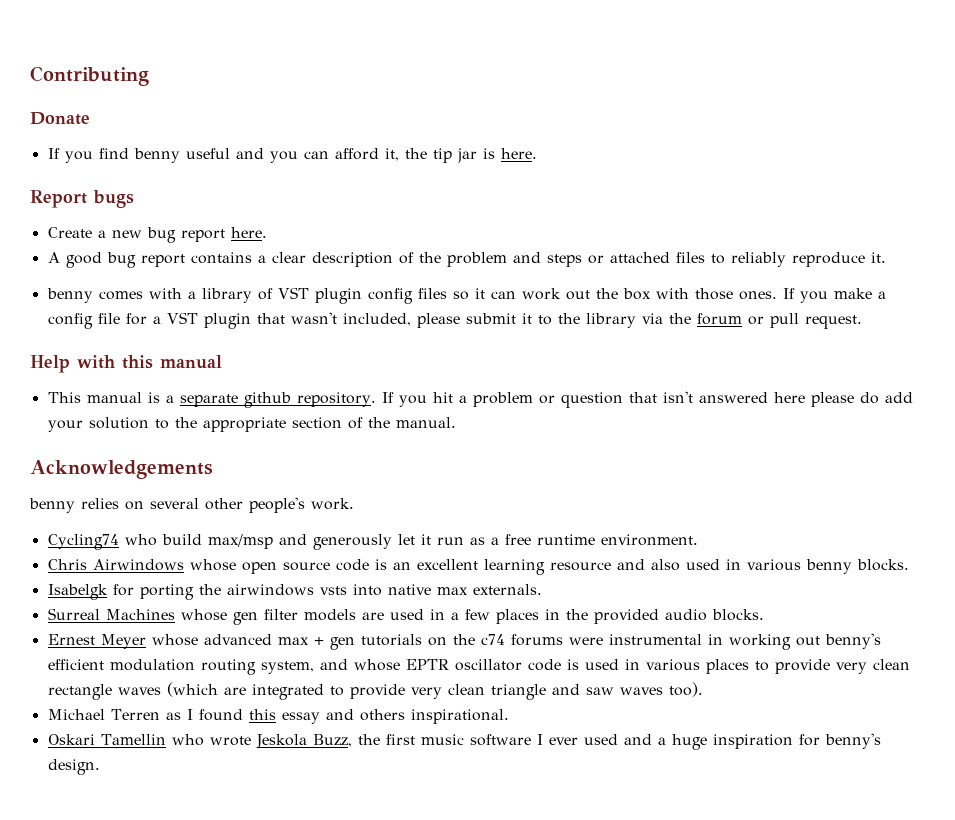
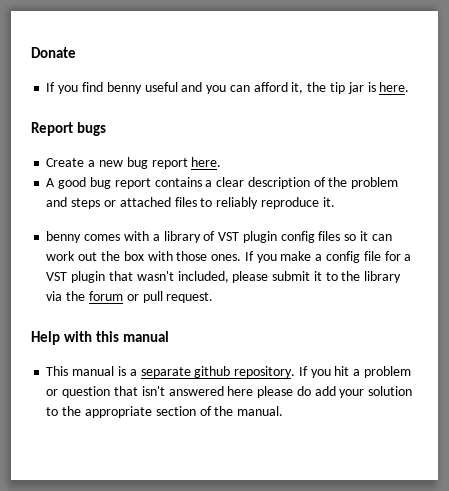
- Contributing
- Acknowledgements
- benny relies on several other people's work.
- Cycling74 who build max/msp and generously let it run as a free runtime environment.
- Chris Airwindows whose open source code is an excellent learning resource and also used in various benny blocks.
- Isabelgk for porting the airwindows vsts into native max externals.
- Surreal Machines whose gen filter models are used in a few places in the provided audio blocks.
- Ernest Meyer whose advanced max + gen tutorials on the c74 forums were instrumental in working out benny's efficient modulation routing system, and whose EPTR oscillator code is used in various places to provide very clean rectangle waves (which are integrated to provide very clean triangle and saw waves too).
- Michael Terren as I found this essay and others inspirational.
- Oskari Tamellin who wrote Jeskola Buzz, the first music software I ever used and a huge inspiration for benny's design.

